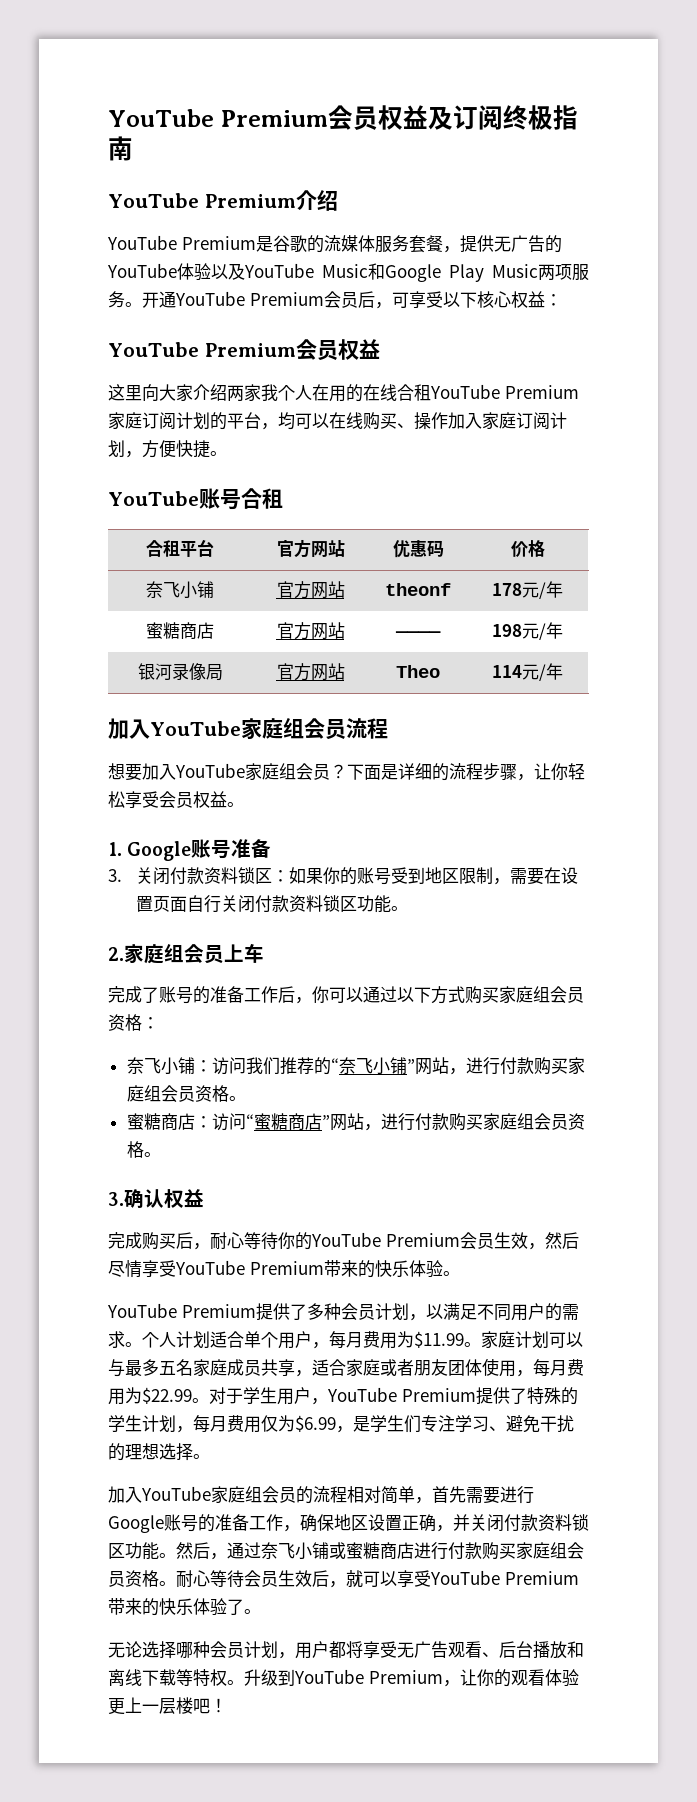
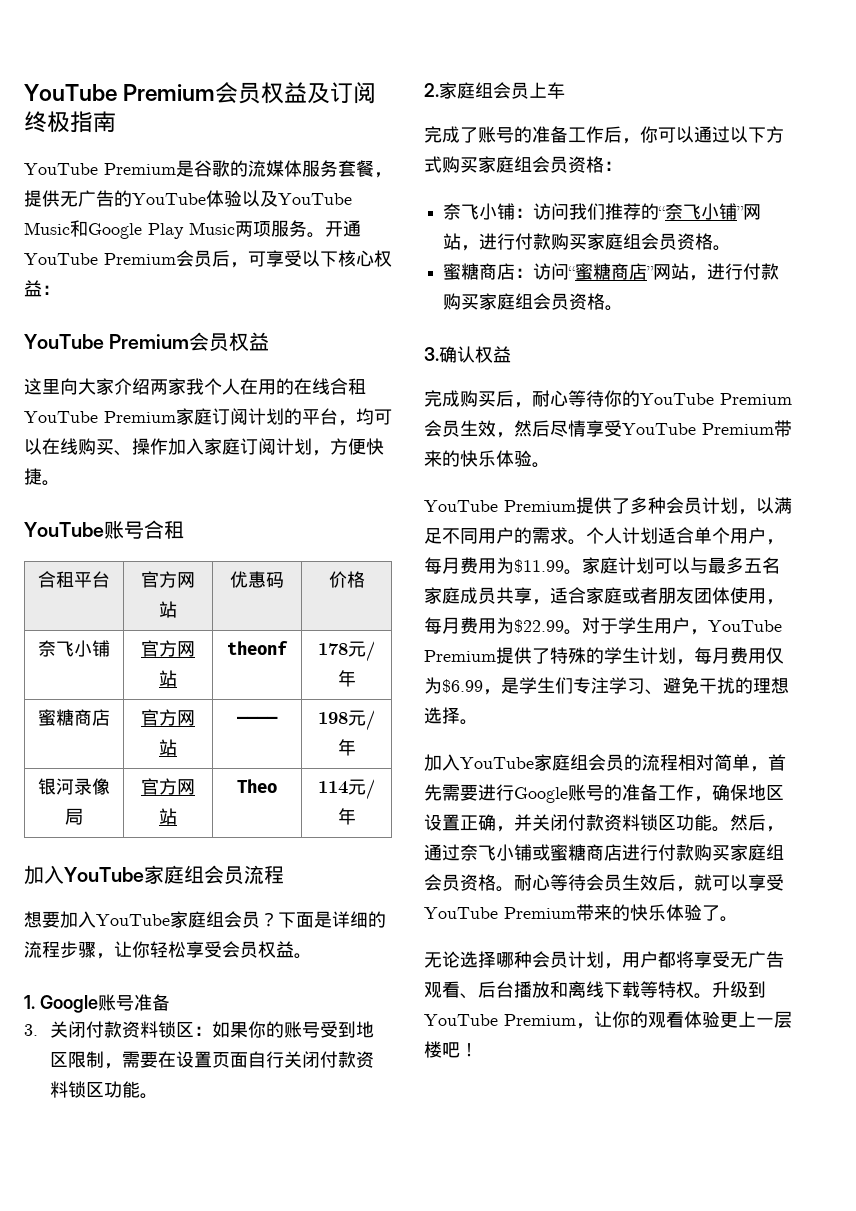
- YouTube Premium介绍

